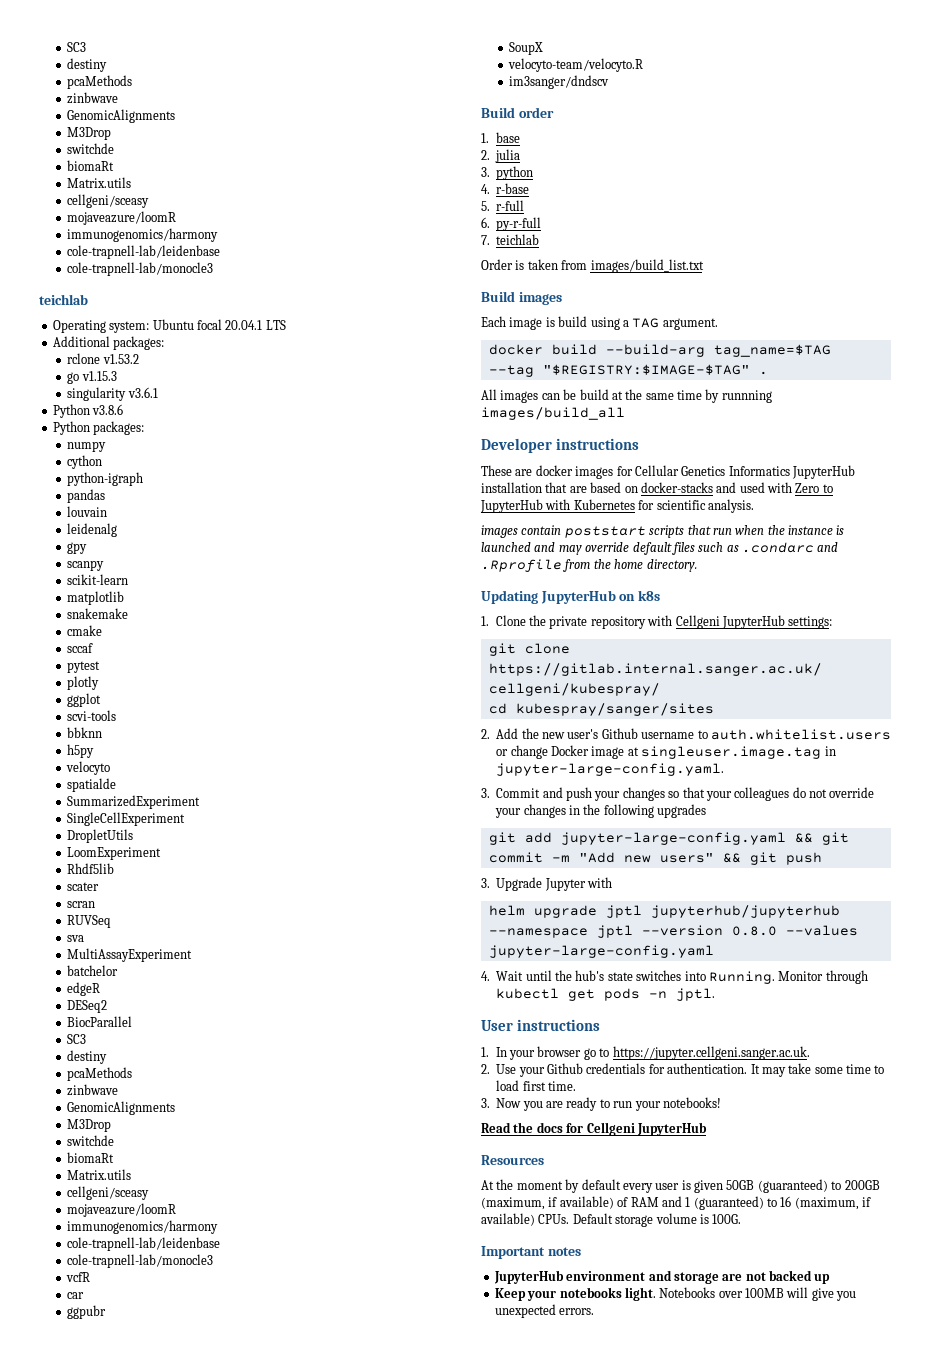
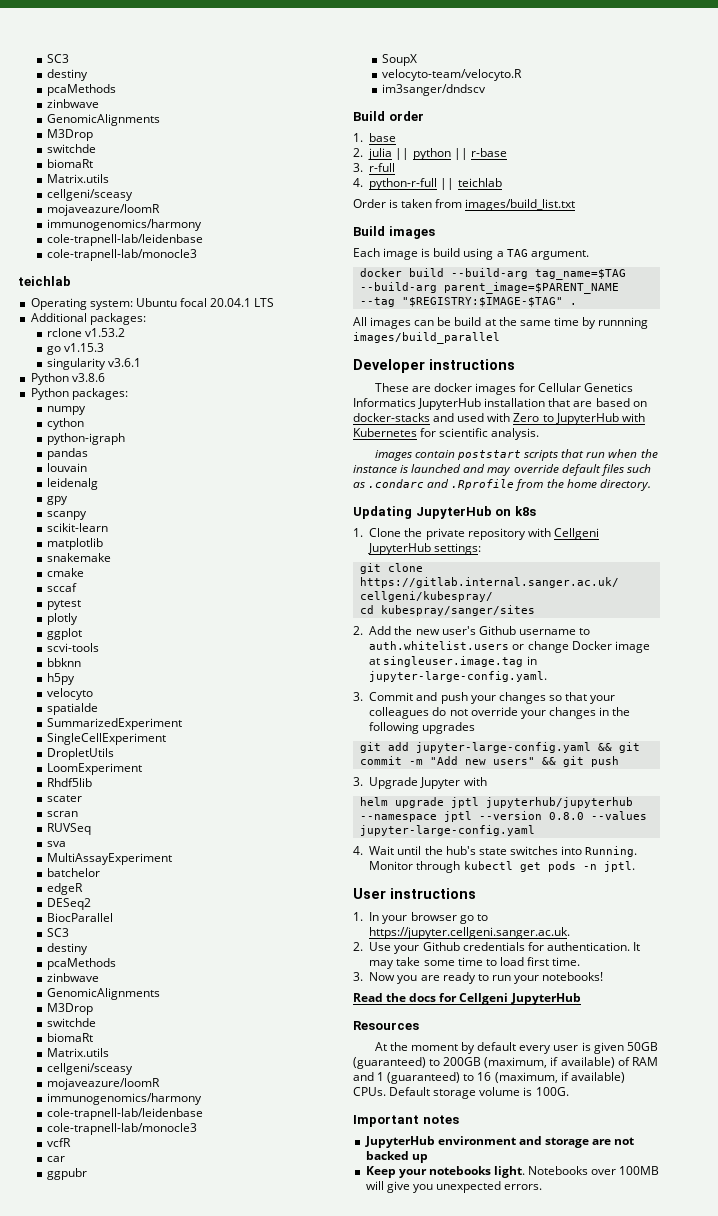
- 2. julia
- 3. python
- 4. r-base
+ 2. julia || python || r-base
- 5. r-full
+ 3. r-full
- 6. py-r-full
- 7. teichlab
+ 4. python-r-full || teichlab
- docker build --build-arg tag_name=$TAG --tag "$REGISTRY:$IMAGE-$TAG" .
+ docker build --build-arg tag_name=$TAG --build-arg parent_image=$PARENT_NAME --tag "$REGISTRY:$IMAGE-$TAG" .
- All images can be build at the same time by runnning images/build_all
+ All images can be build at the same time by runnning images/build_parallel

